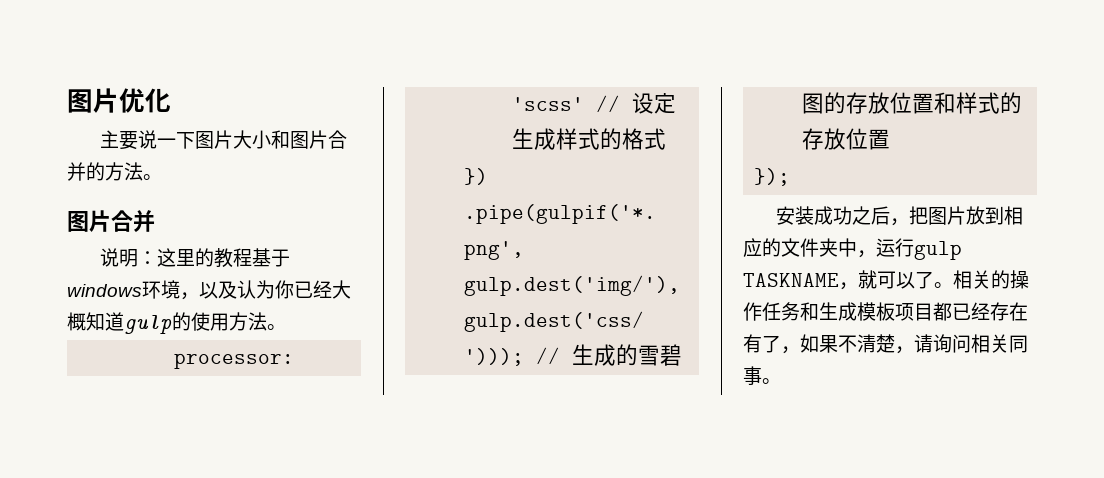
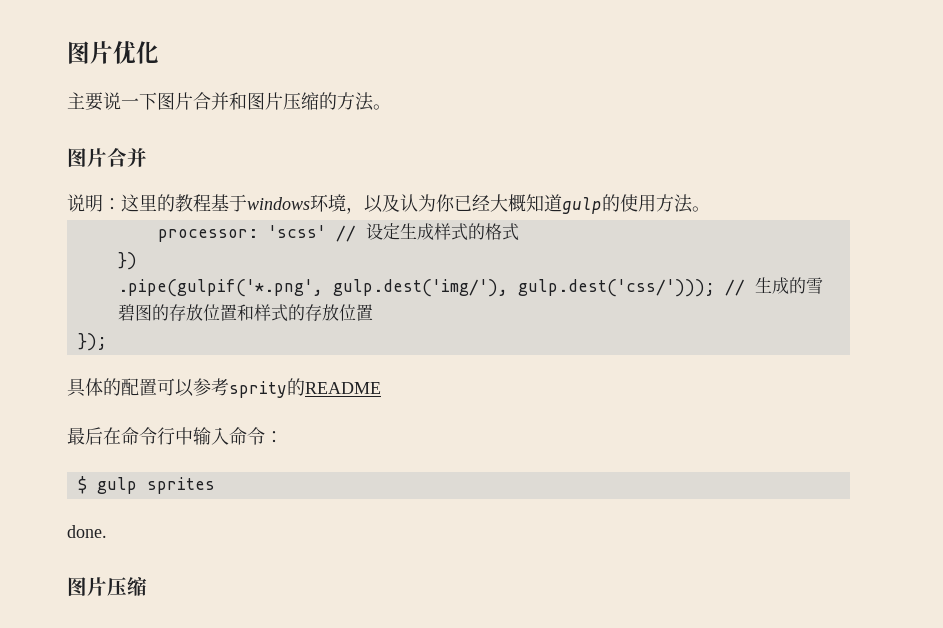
- 主要说一下图片大小和图片合并的方法。
+ 主要说一下图片合并和图片压缩的方法。
- 安装成功之后，把图片放到相应的文件夹中，运行gulp TASKNAME，就可以了。相关的操作任务和生成模板项目都已经存在有了，如果不清楚，请询问相关同事。
+ 具体的配置可以参考sprity的README
+ 最后在命令行中输入命令：
+ $ gulp sprites
+ done.
+ 图片压缩

